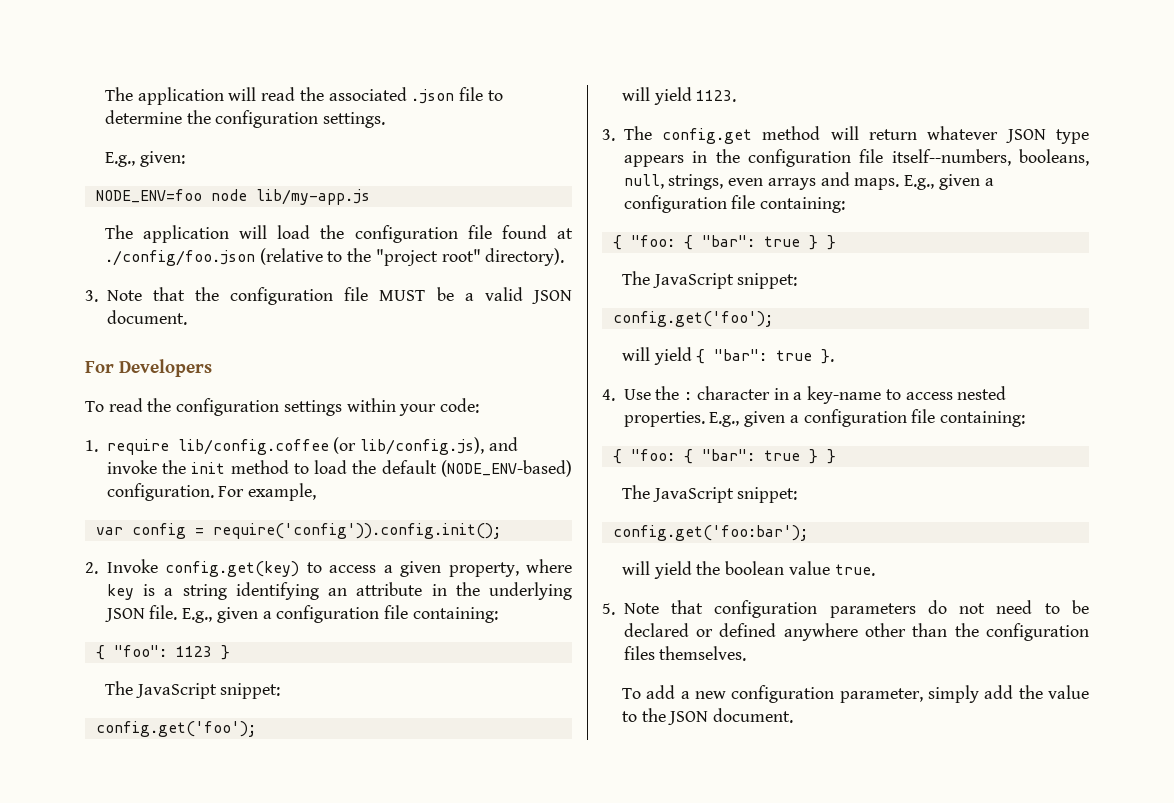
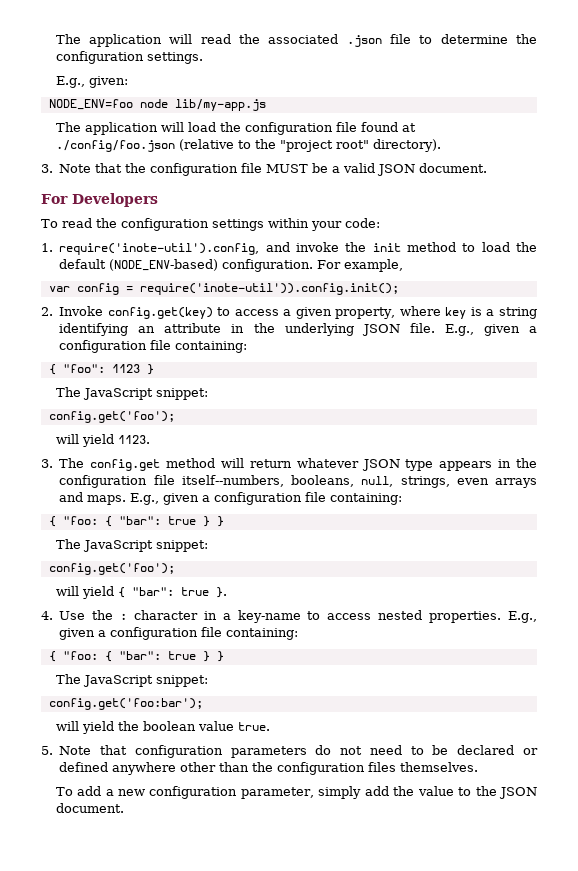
- 1. require lib/config.coffee (or lib/config.js), and invoke the init method to load the default (NODE_ENV-based) configuration.
+ 1. require('inote-util').config, and invoke the init method to load the default (NODE_ENV-based) configuration.
- var config = require('config')).config.init();
+ var config = require('inote-util')).config.init();

